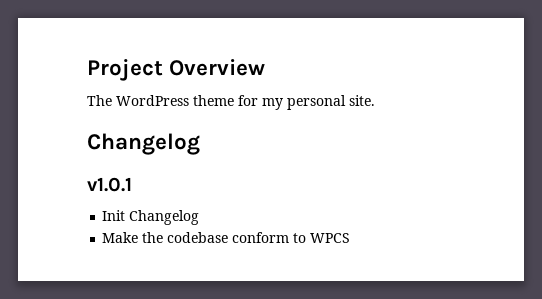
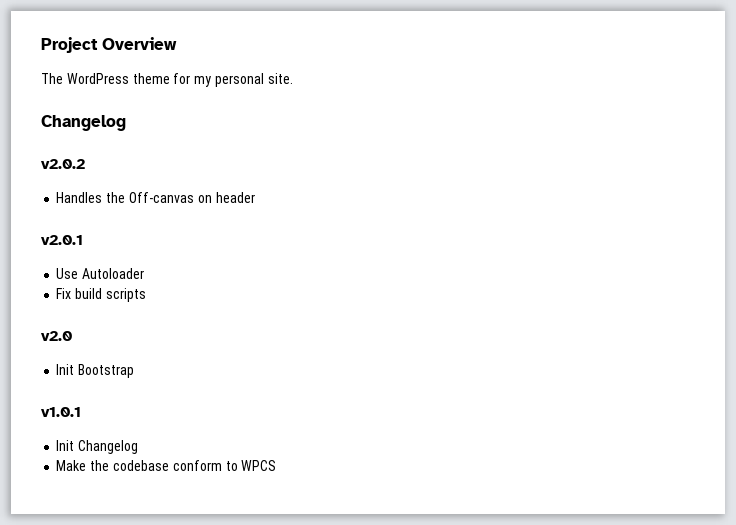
+ v2.0.2
+ Handles the Off-canvas on header
+ v2.0.1
+ Use Autoloader
+ Fix build scripts
+ v2.0
+ Init Bootstrap

